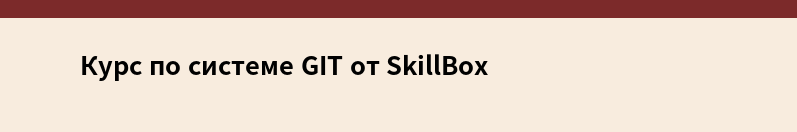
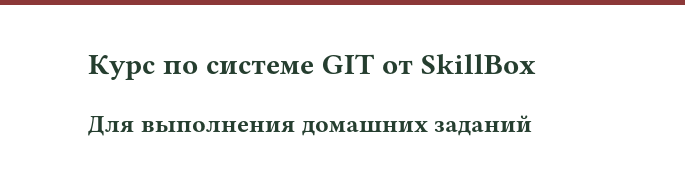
+ Для выполнения домашних заданий

